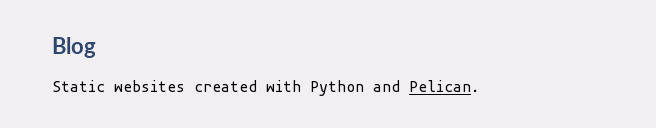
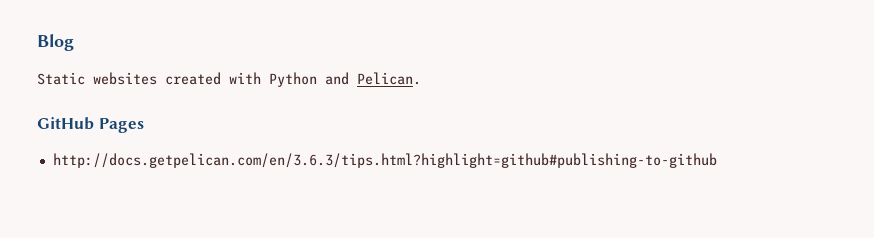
+ GitHub Pages
+ http://docs.getpelican.com/en/3.6.3/tips.html?highlight=github#publishing-to-github

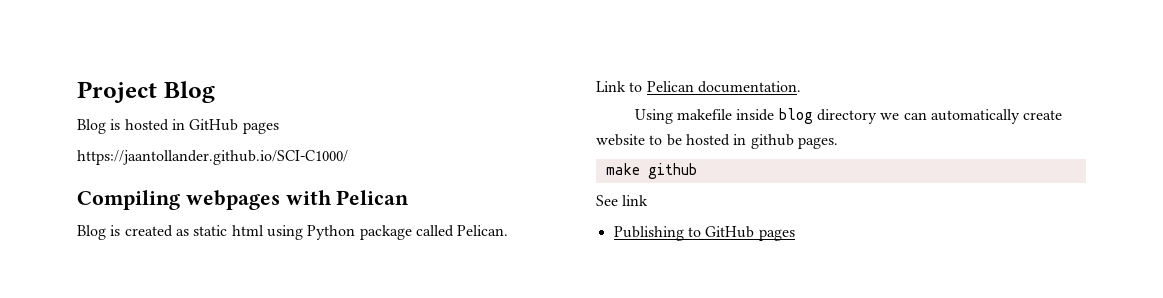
- Blog
+ Project Blog
- Static websites created with Python and Pelican.
- GitHub Pages
- http://docs.getpelican.com/en/3.6.3/tips.html?highlight=github#publishing-to-github
+ Blog is hosted in GitHub pages
+ https://jaantollander.github.io/SCI-C1000/
+ Compiling webpages with Pelican
+ Blog is created as static html using Python package called Pelican.
+ Link to Pelican documentation.
+ Using makefile inside blog directory we can automatically create website to be hosted in github pages.
+ make github
+ See link
+ Publishing to GitHub pages

